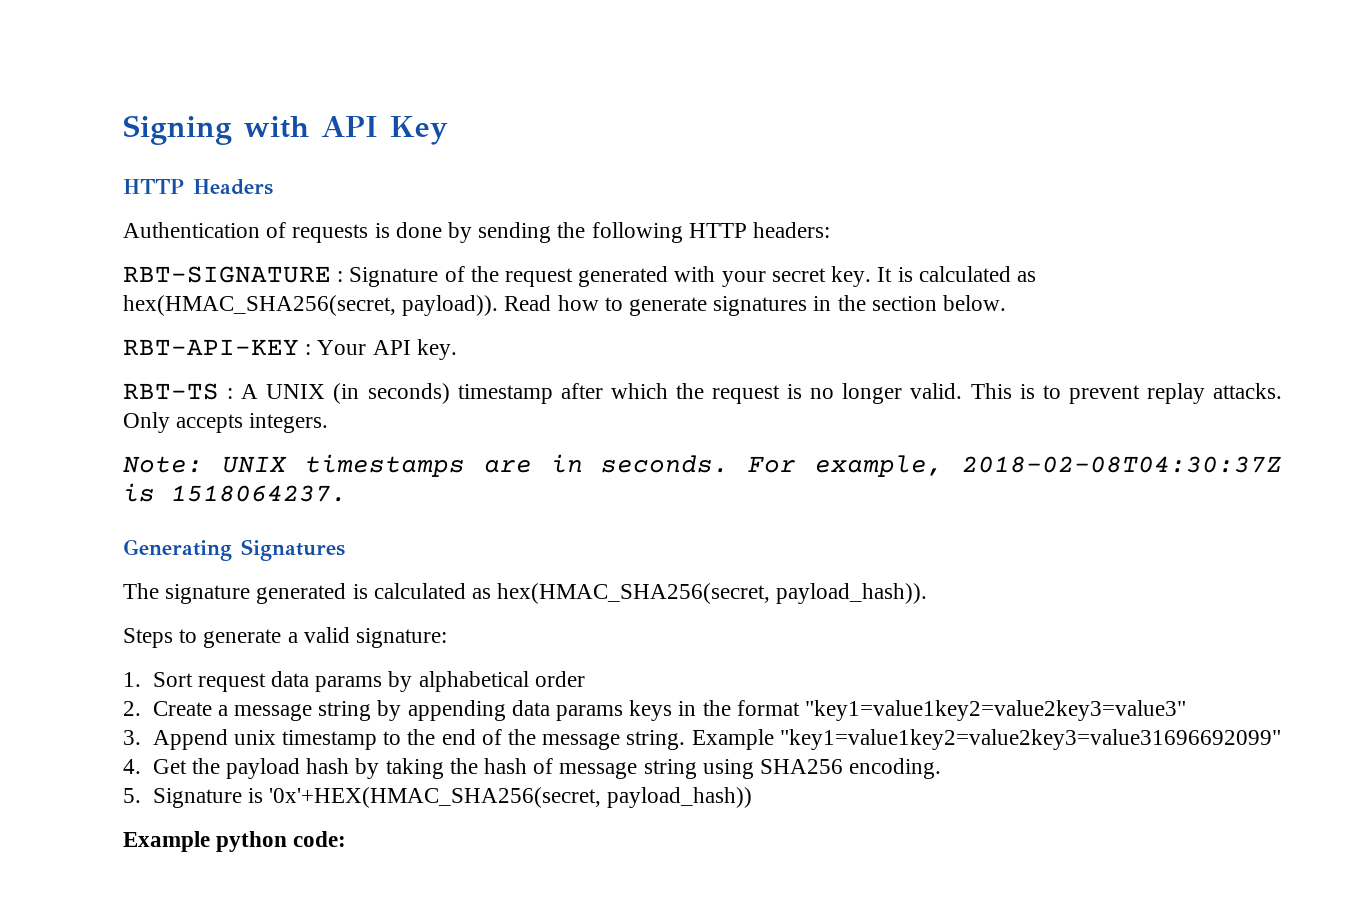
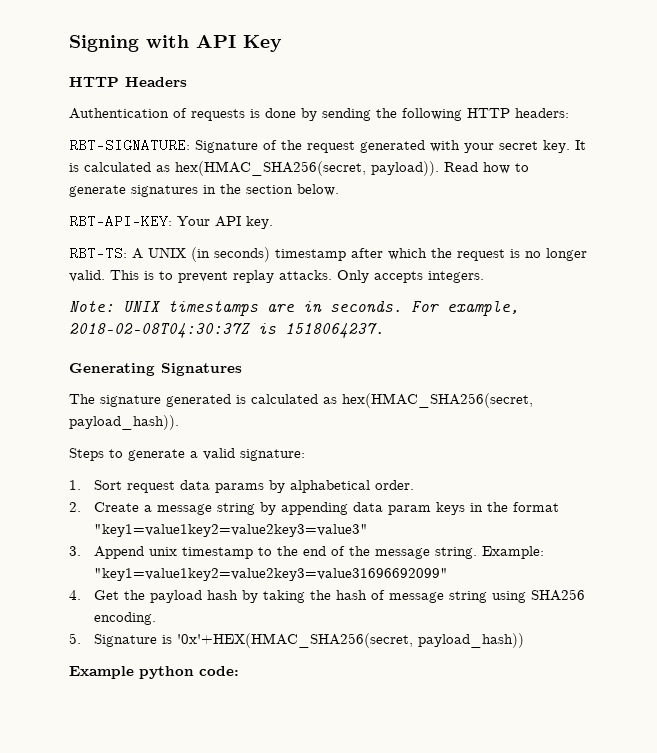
- RBT-SIGNATURE : Signature of the request generated with your secret key.
+ RBT-SIGNATURE: Signature of the request generated with your secret key.
- RBT-API-KEY : Your API key.
+ RBT-API-KEY: Your API key.
- RBT-TS : A UNIX (in seconds) timestamp after which the request is no longer valid.
+ RBT-TS: A UNIX (in seconds) timestamp after which the request is no longer valid.
- 1. Sort request data params by alphabetical order
+ 1. Sort request data params by alphabetical order.
- 2. Create a message string by appending data params keys in the format "key1=value1key2=value2key3=value3"
+ 2. Create a message string by appending data param keys in the format "key1=value1key2=value2key3=value3"
- Example "key1=value1key2=value2key3=value31696692099"
+ Example: "key1=value1key2=value2key3=value31696692099"

